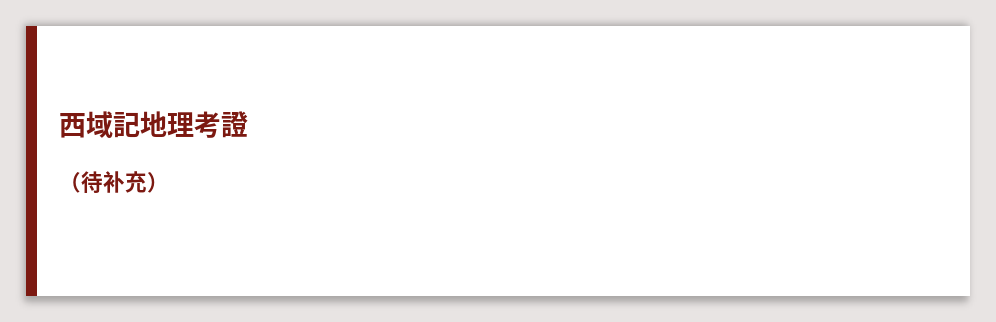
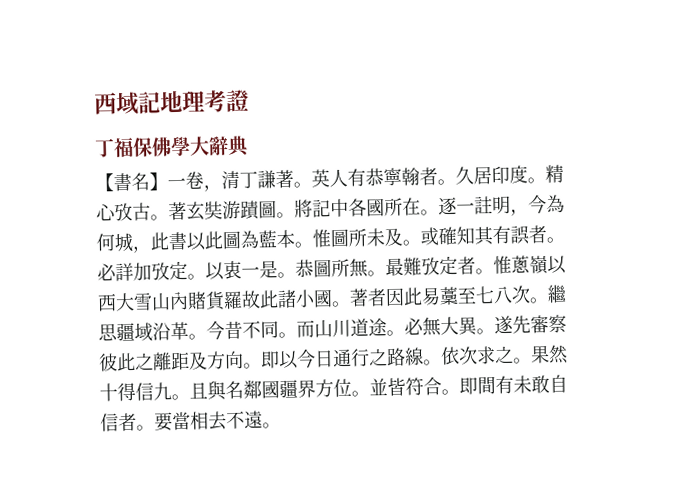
- （待补充）
+ 丁福保佛學大辭典
+ 【書名】一卷，清丁謙著。英人有恭寧翰者。久居印度。精心攷古。著玄奘游蹟圖。將記中各國所在。逐一註明，今為何城，此書以此圖為藍本。惟圖所未及。或確知其有誤者。必詳加攷定。以衷一是。恭圖所無。最難攷定者。惟蔥嶺以西大雪山內賭貨羅故此諸小國。著者因此易藳至七八次。繼思疆域沿革。今昔不同。而山川道途。必無大異。遂先審察彼此之離距及方向。即以今日通行之路線。依次求之。果然十得信九。且與名鄰國疆界方位。並皆符合。即間有未敢自信者。要當相去不遠。

